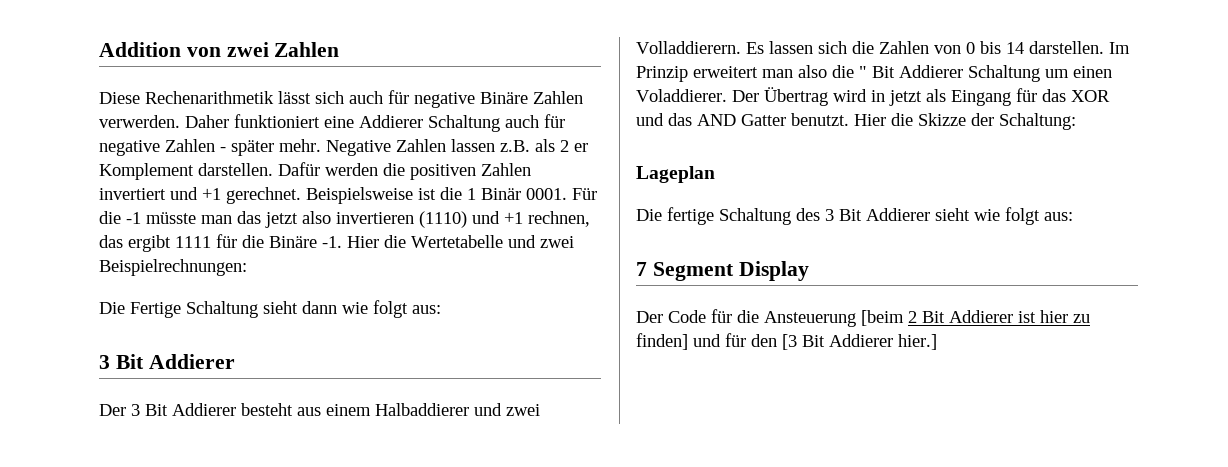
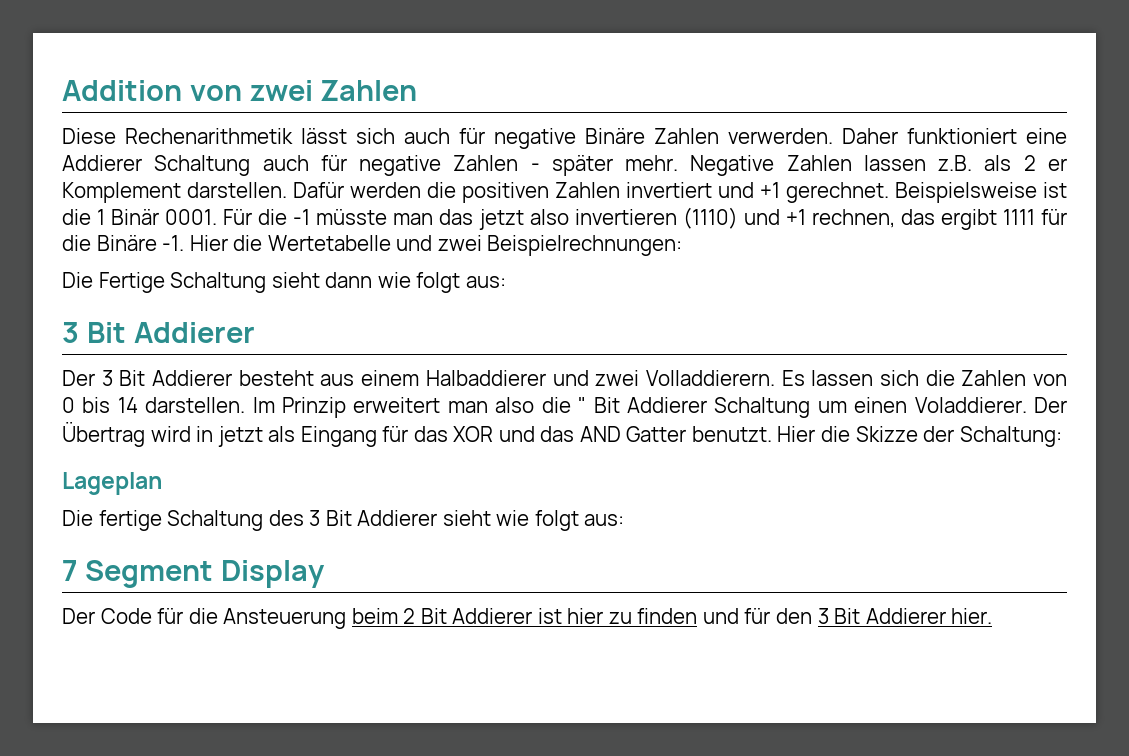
- Der Code für die Ansteuerung [beim 2 Bit Addierer ist hier zu finden] und für den [3 Bit Addierer hier.]
+ Der Code für die Ansteuerung beim 2 Bit Addierer ist hier zu finden und für den 3 Bit Addierer hier.

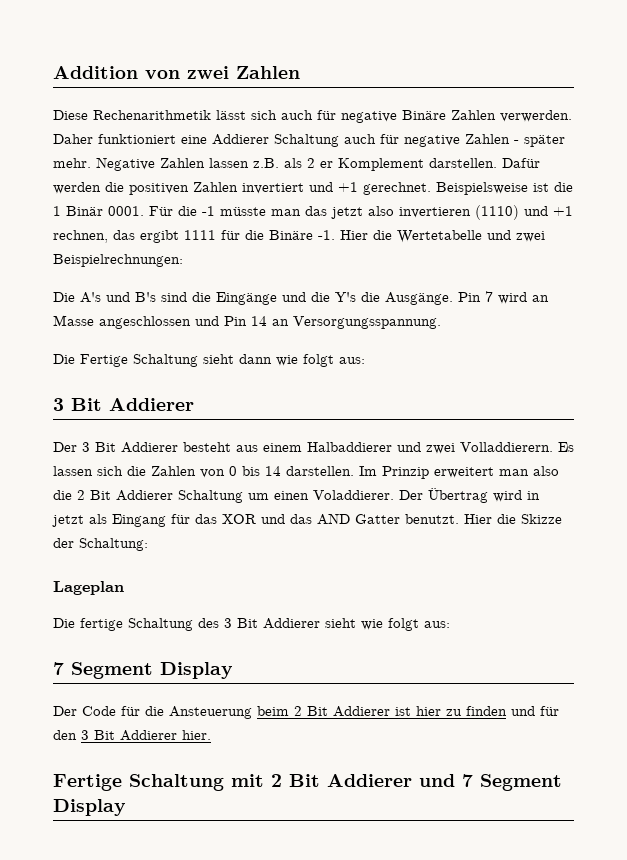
+ Die A's und B's sind die Eingänge und die Y's die Ausgänge. Pin 7 wird an Masse angeschlossen und Pin 14 an Versorgungsspannung.
- Im Prinzip erweitert man also die " Bit Addierer Schaltung um einen Voladdierer.
+ Im Prinzip erweitert man also die 2 Bit Addierer Schaltung um einen Voladdierer.
+ Fertige Schaltung mit 2 Bit Addierer und 7 Segment Display

